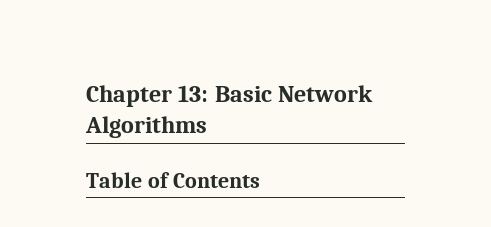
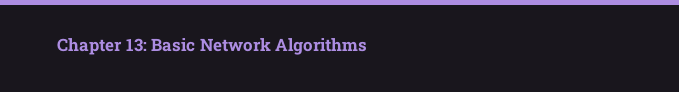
- Table of Contents

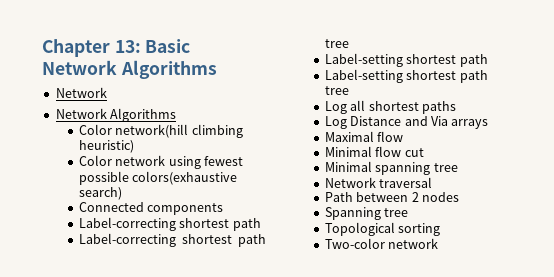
  Chapter 13: Basic Network Algorithms
+ Network
+ Network Algorithms
+ Color network(hill climbing heuristic)
+ Color network using fewest possible colors(exhaustive search)
+ Connected components
+ Label-correcting shortest path
+ Label-correcting shortest path tree
+ Label-setting shortest path
+ Label-setting shortest path tree
+ Log all shortest paths
+ Log Distance and Via arrays
+ Maximal flow
+ Minimal flow cut
+ Minimal spanning tree
+ Network traversal
+ Path between 2 nodes
+ Spanning tree
+ Topological sorting
+ Two-color network

